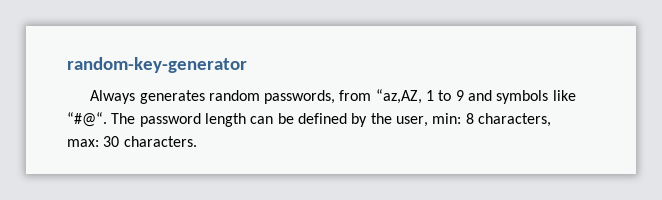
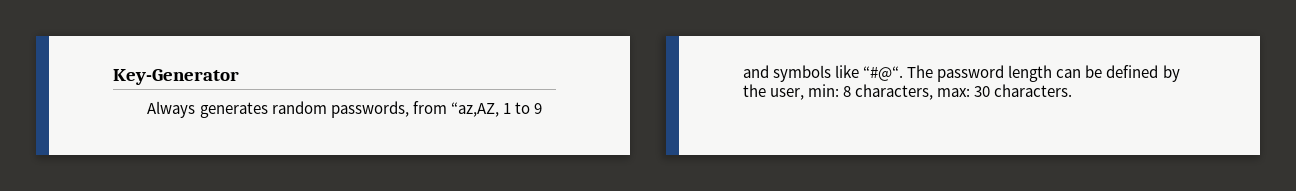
- random-key-generator
+ Key-Generator

